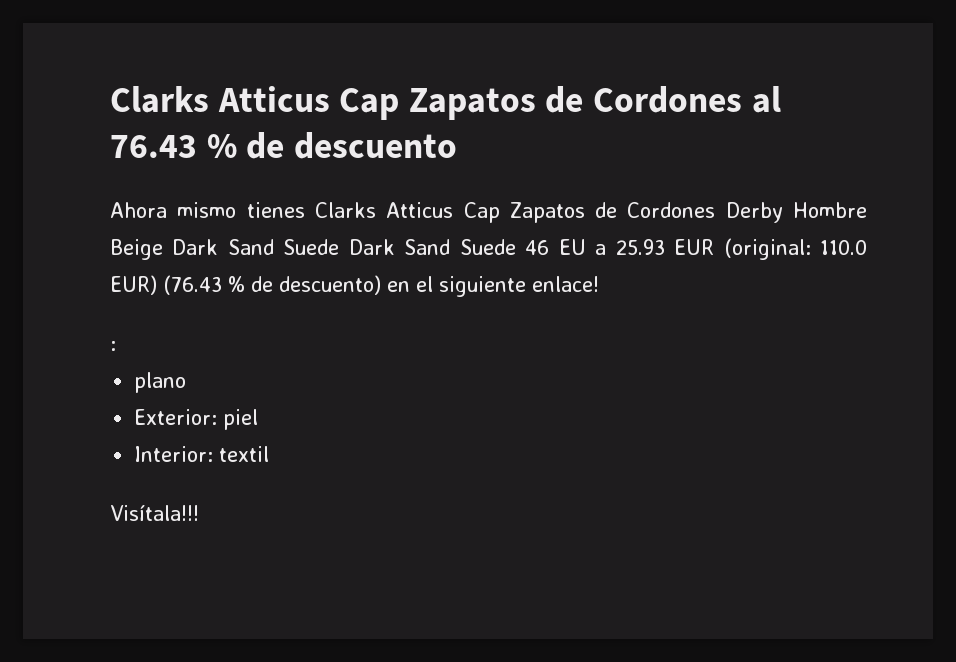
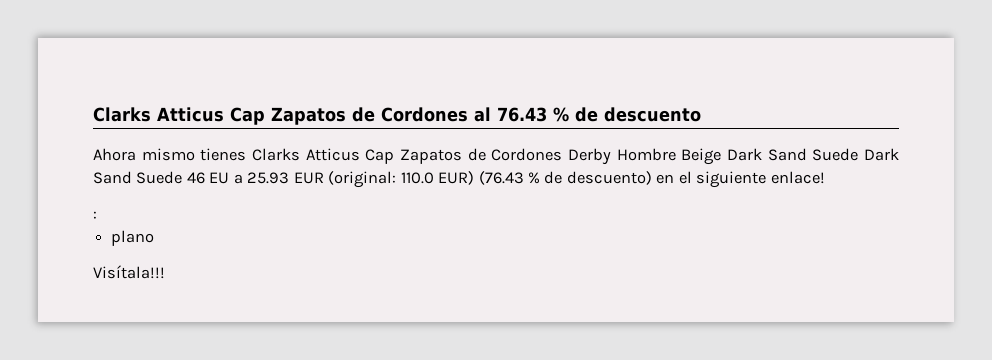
- Exterior: piel
- Interior: textil

